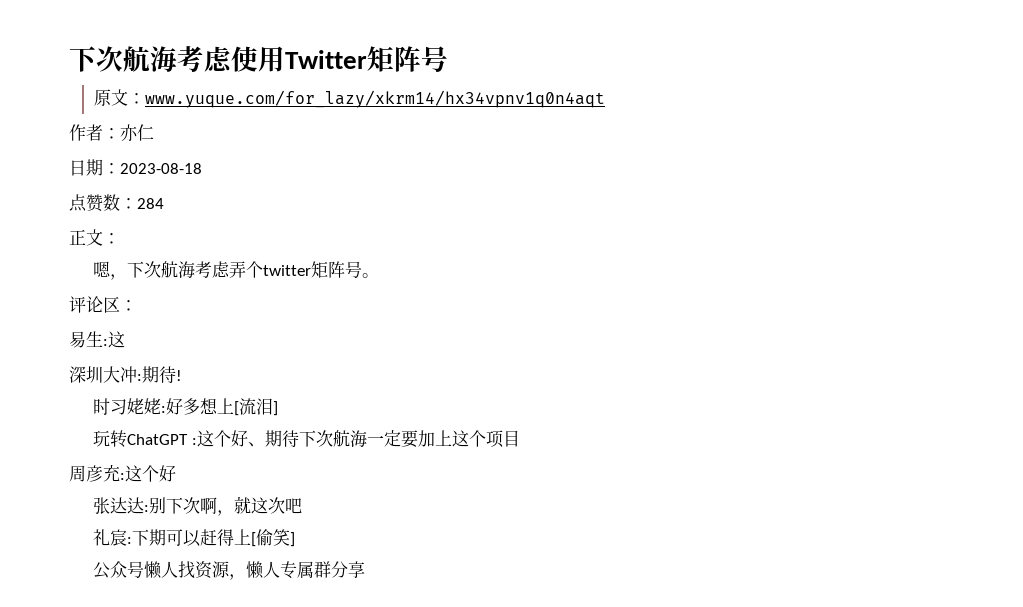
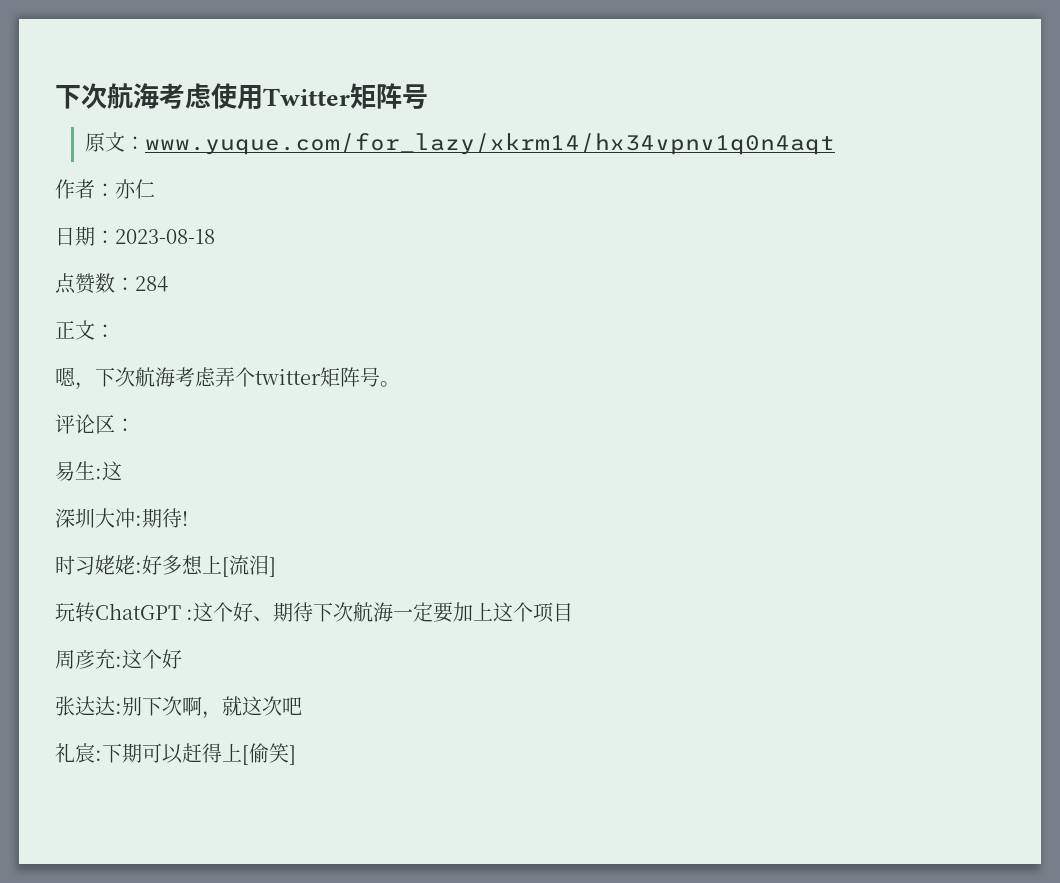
- 公众号懒人找资源，懒人专属群分享

